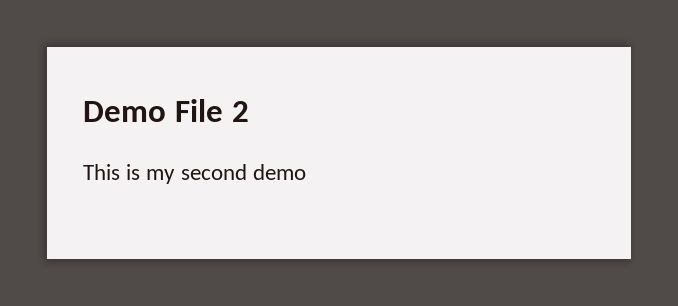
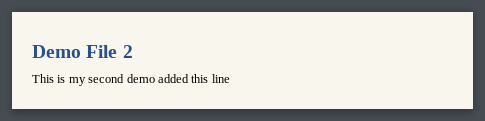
- This is my second demo
+ This is my second demo added this line

